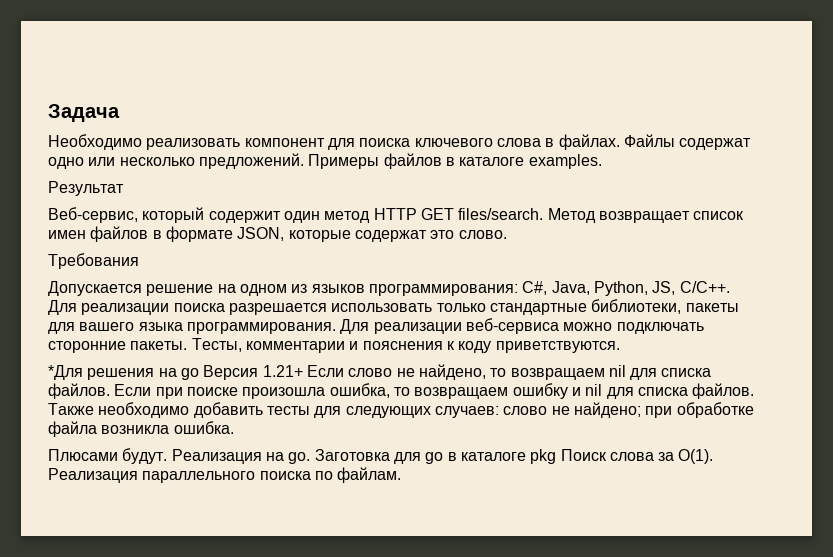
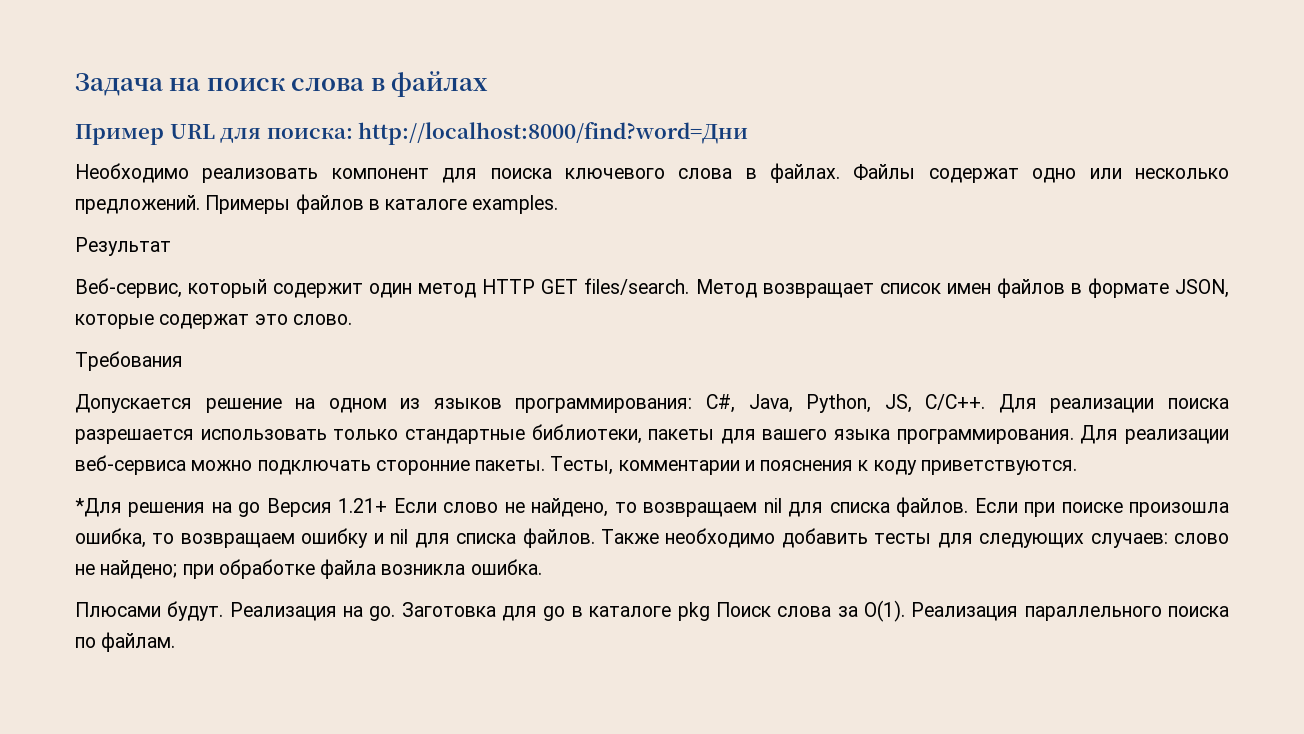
- Задача
+ Задача на поиск слова в файлах
+ Пример URL для поиска: http://localhost:8000/find?word=Дни

